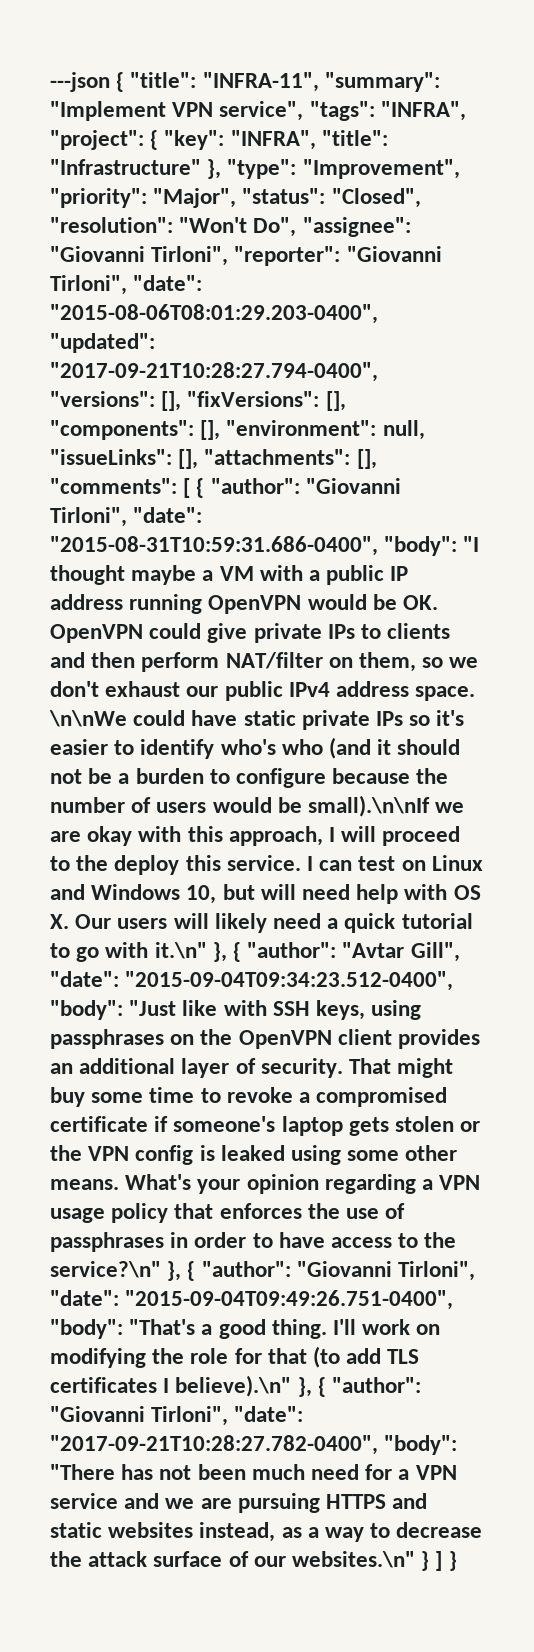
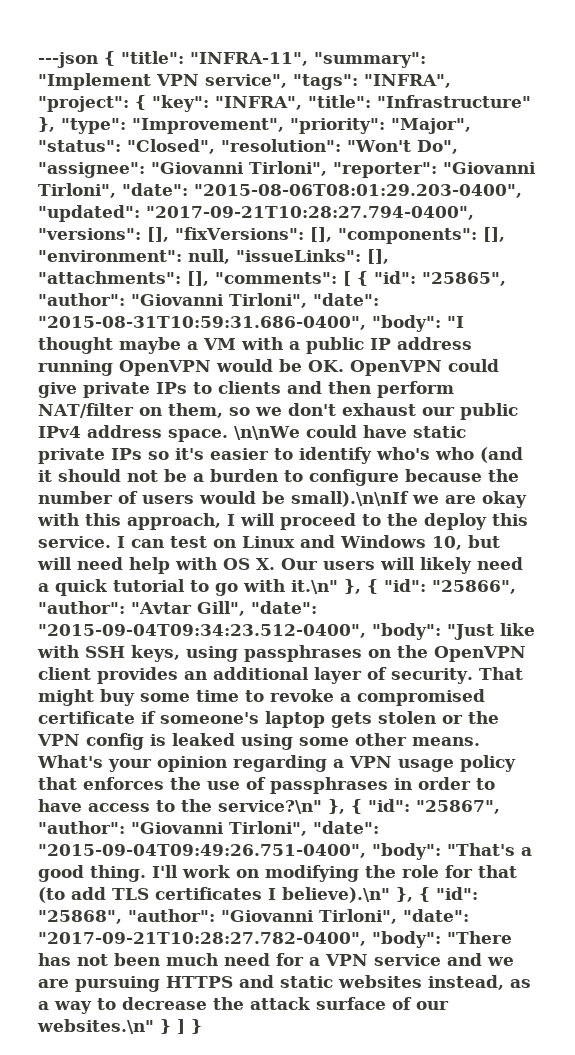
- [ { "author":
+ [ { "id": "25865", "author":
- I can test on Linux and Windows 10, but will need help with OS X. Our users will likely need a quick tutorial to go with it.\n" }, { "author": "Avtar Gill", "date": "2015-09-04T09:34:23.512-0400", "body": "Just like with SSH keys, using passphrases on the OpenVPN client provides an additional layer of security.
+ I can test on Linux and Windows 10, but will need help with OS X. Our users will likely need a quick tutorial to go with it.\n" }, { "id": "25866", "author": "Avtar Gill", "date": "2015-09-04T09:34:23.512-0400", "body": "Just like with SSH keys, using passphrases on the OpenVPN client provides an additional layer of security.
- What's your opinion regarding a VPN usage policy that enforces the use of passphrases in order to have access to the service?\n" }, { "author": "Giovanni Tirloni", "date": "2015-09-04T09:49:26.751-0400", "body": "That's a good thing.
+ What's your opinion regarding a VPN usage policy that enforces the use of passphrases in order to have access to the service?\n" }, { "id": "25867", "author": "Giovanni Tirloni", "date": "2015-09-04T09:49:26.751-0400", "body": "That's a good thing.
- I'll work on modifying the role for that (to add TLS certificates I believe).\n" }, { "author": "Giovanni Tirloni", "date": "2017-09-21T10:28:27.782-0400", "body": "There has not been much need for a VPN service and we are pursuing HTTPS and static websites instead, as a way to decrease the attack surface of our websites.\n" } ] }
+ I'll work on modifying the role for that (to add TLS certificates I believe).\n" }, { "id": "25868", "author": "Giovanni Tirloni", "date": "2017-09-21T10:28:27.782-0400", "body": "There has not been much need for a VPN service and we are pursuing HTTPS and static websites instead, as a way to decrease the attack surface of our websites.\n" } ] }

